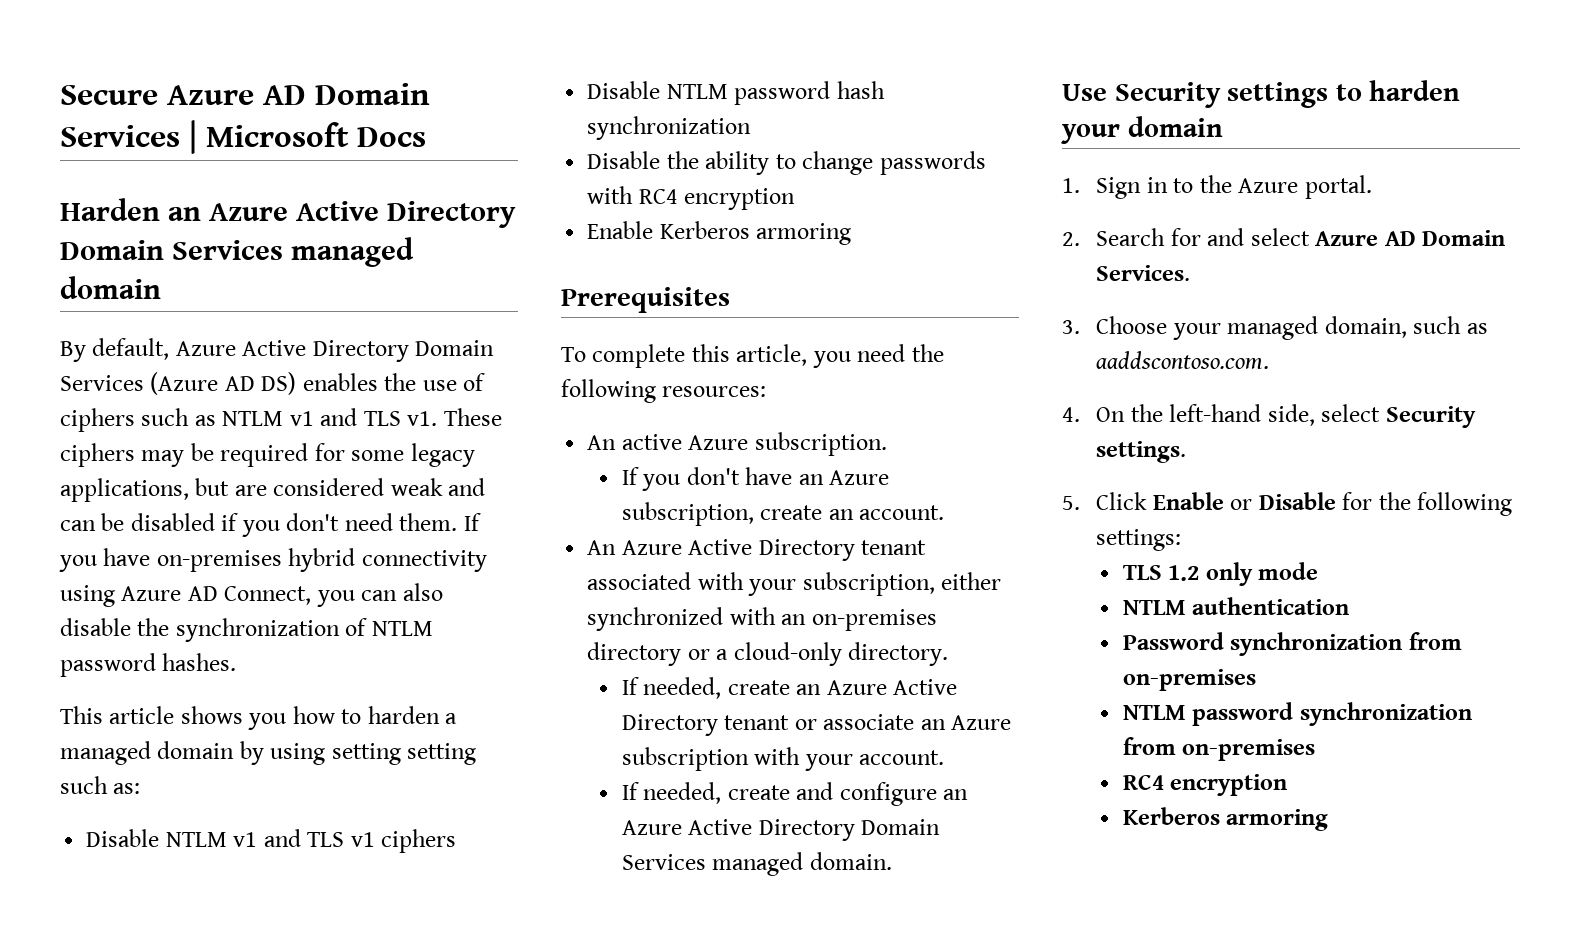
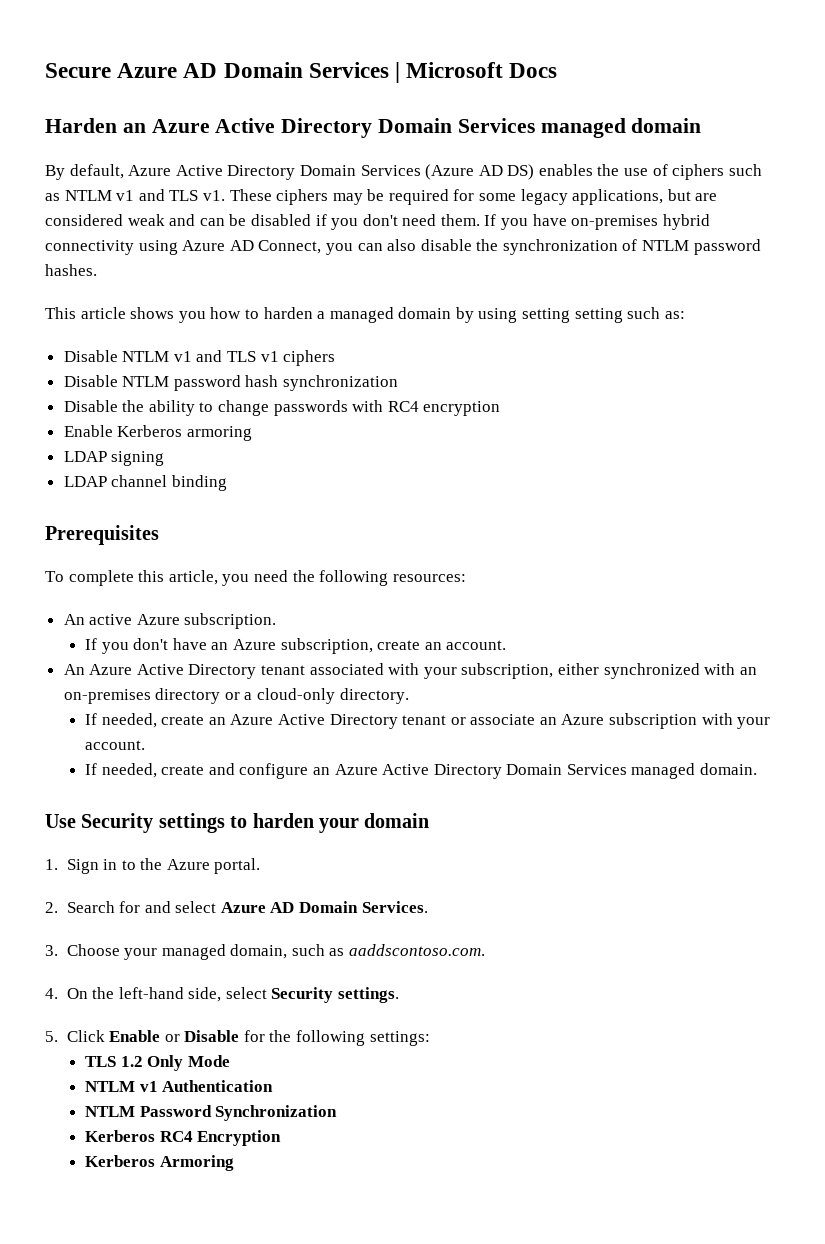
+ LDAP signing
+ LDAP channel binding
- TLS 1.2 only mode
- NTLM authentication
- Password synchronization from on-premises
- NTLM password synchronization from on-premises
- RC4 encryption
- Kerberos armoring
+ TLS 1.2 Only Mode
+ NTLM v1 Authentication
+ NTLM Password Synchronization
+ Kerberos RC4 Encryption
+ Kerberos Armoring

